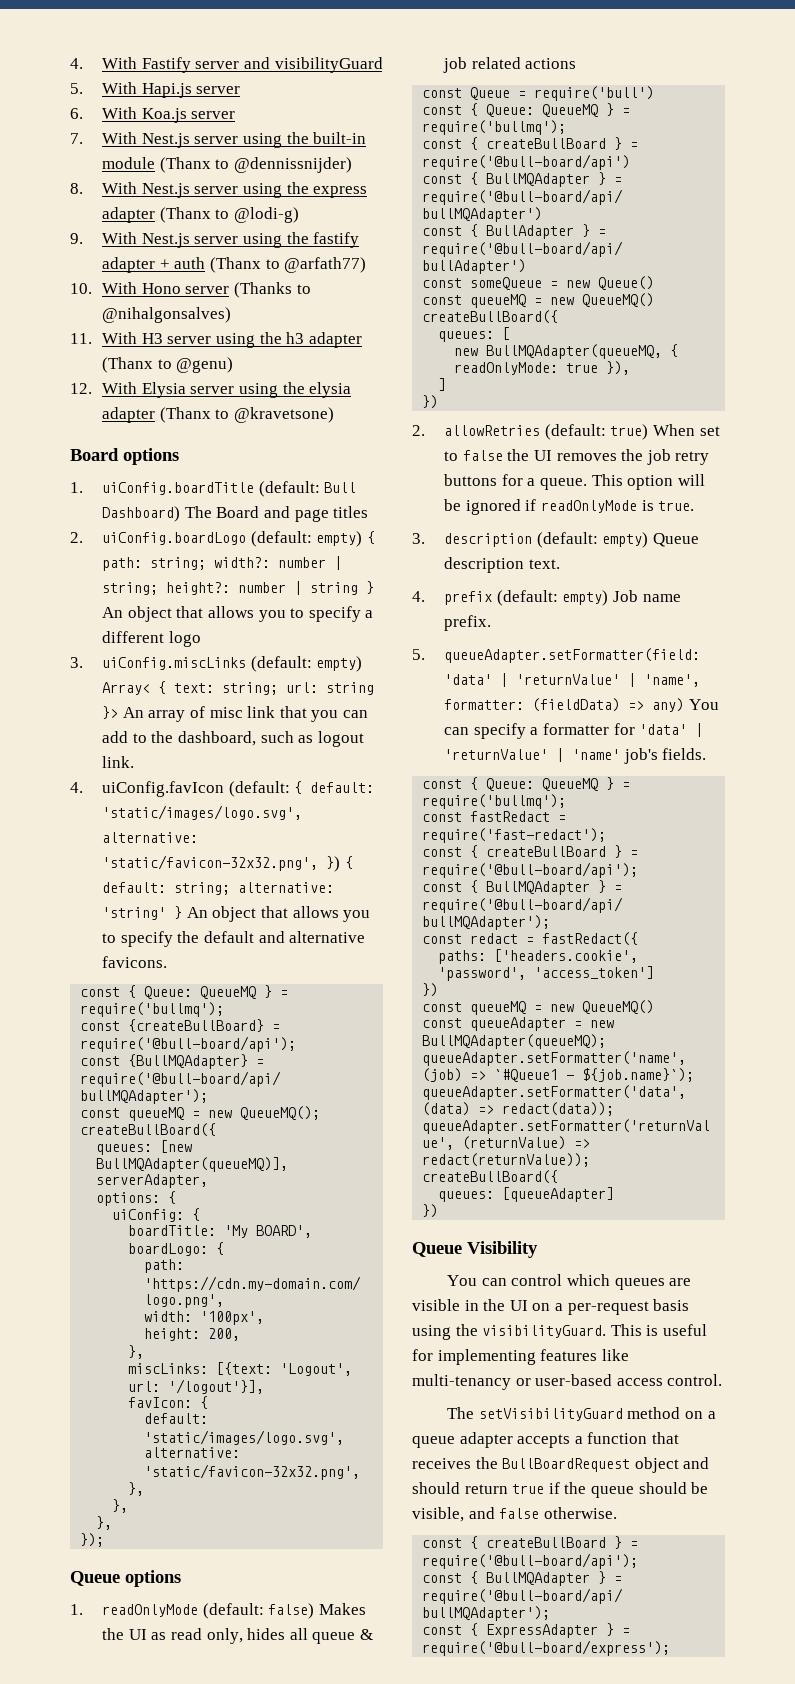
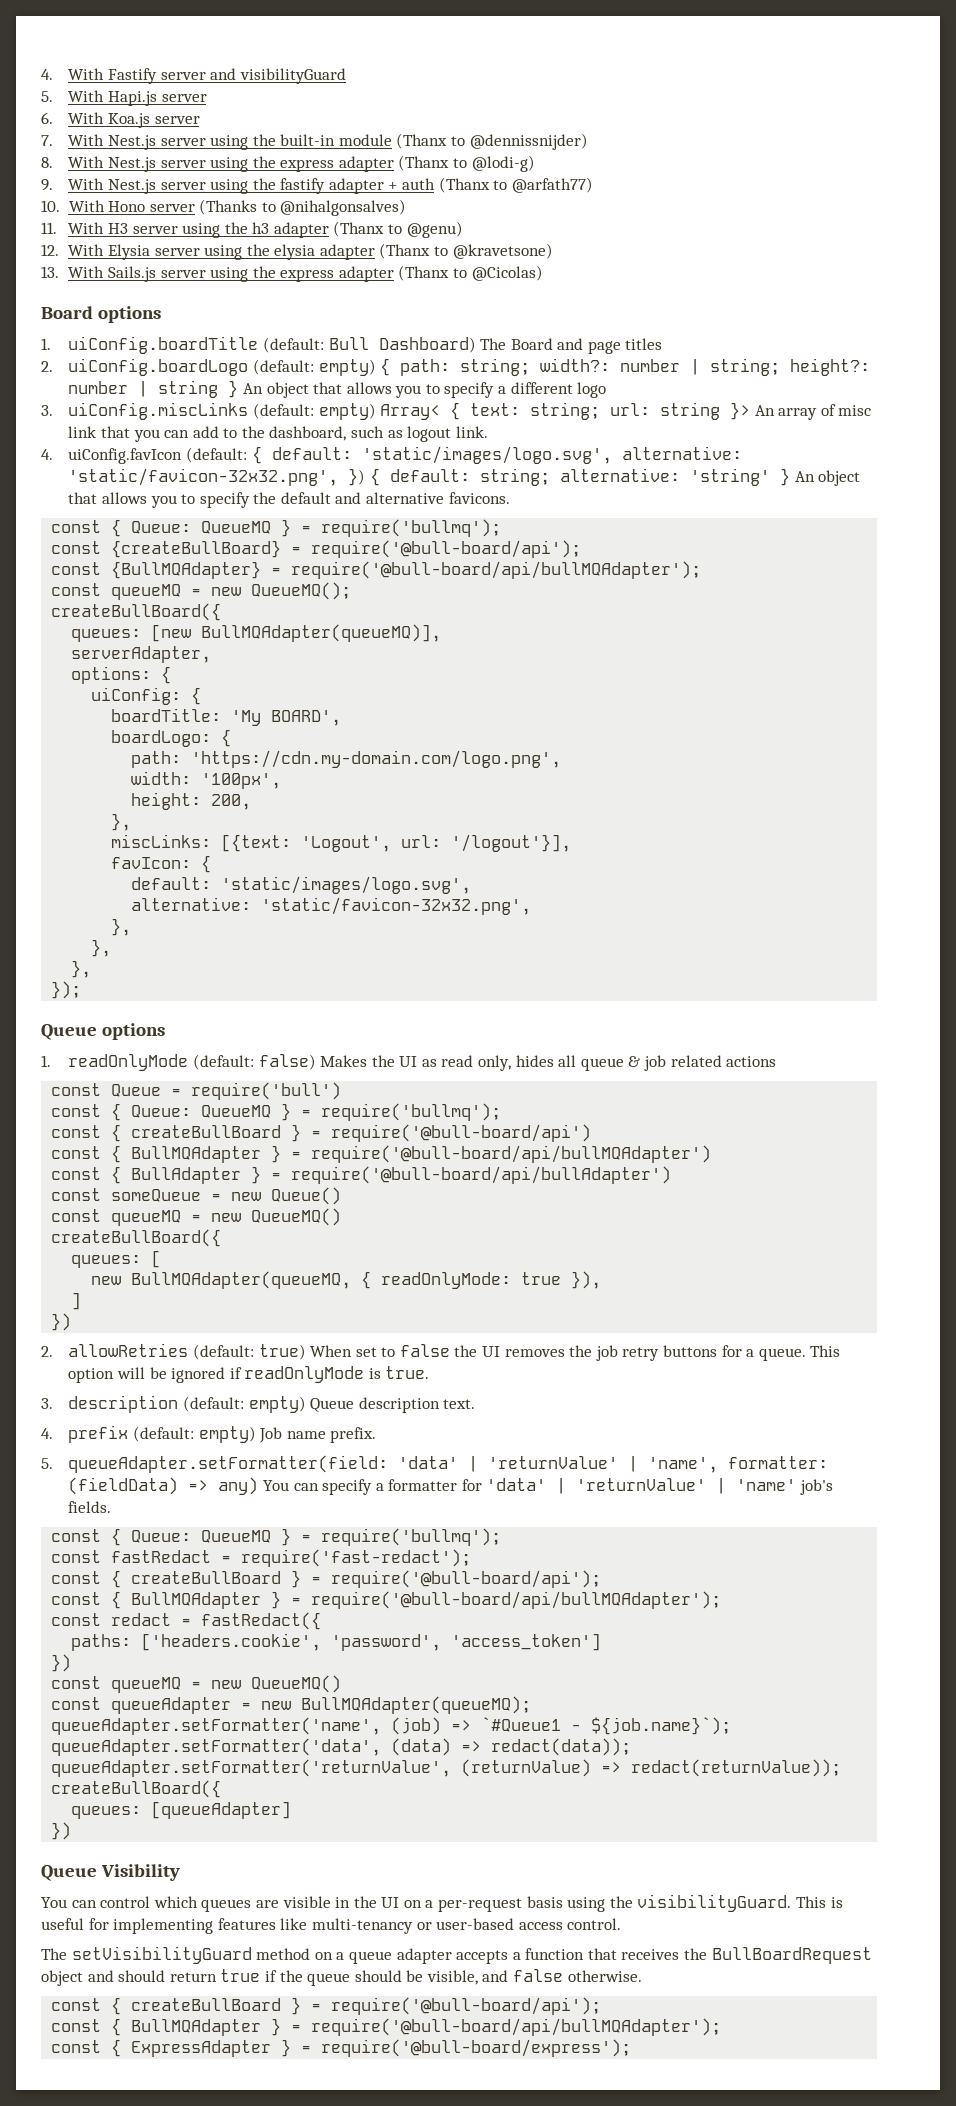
+ 13. With Sails.js server using the express adapter (Thanx to @Cicolas)

